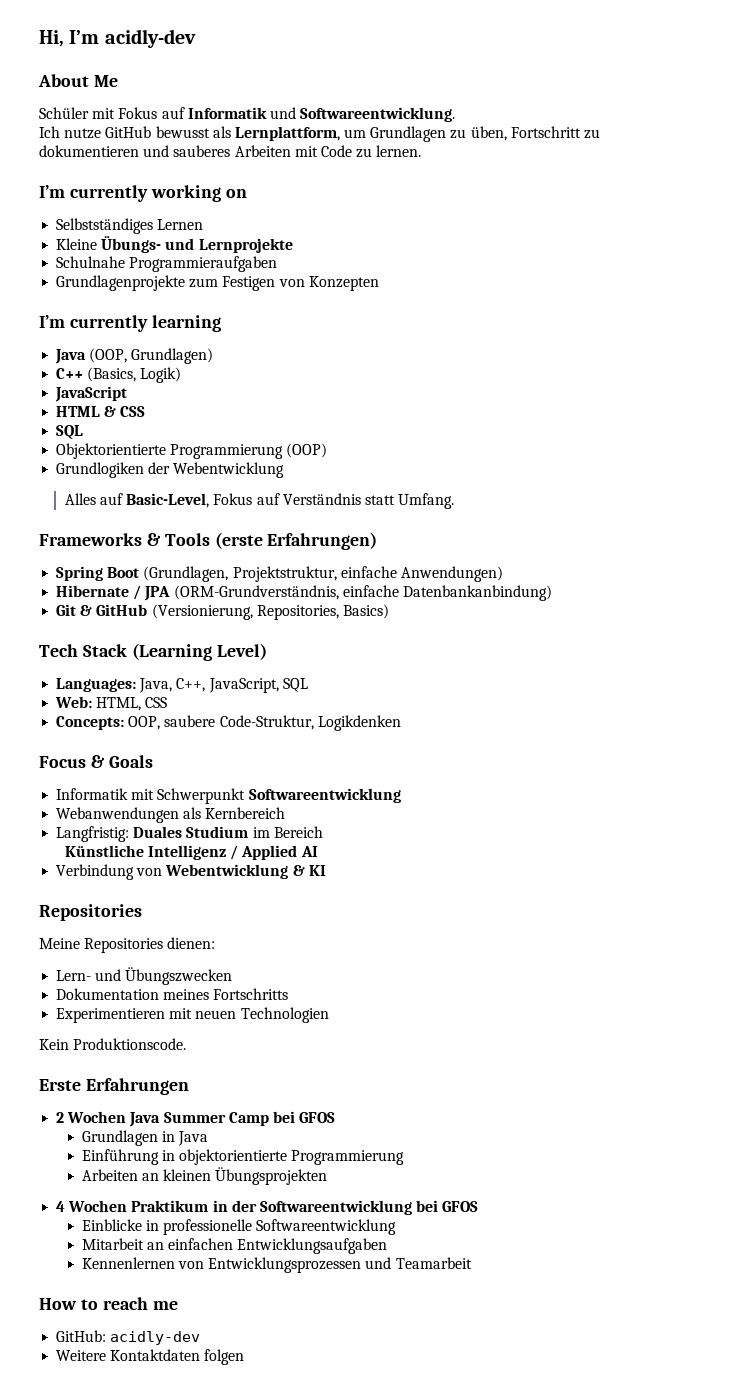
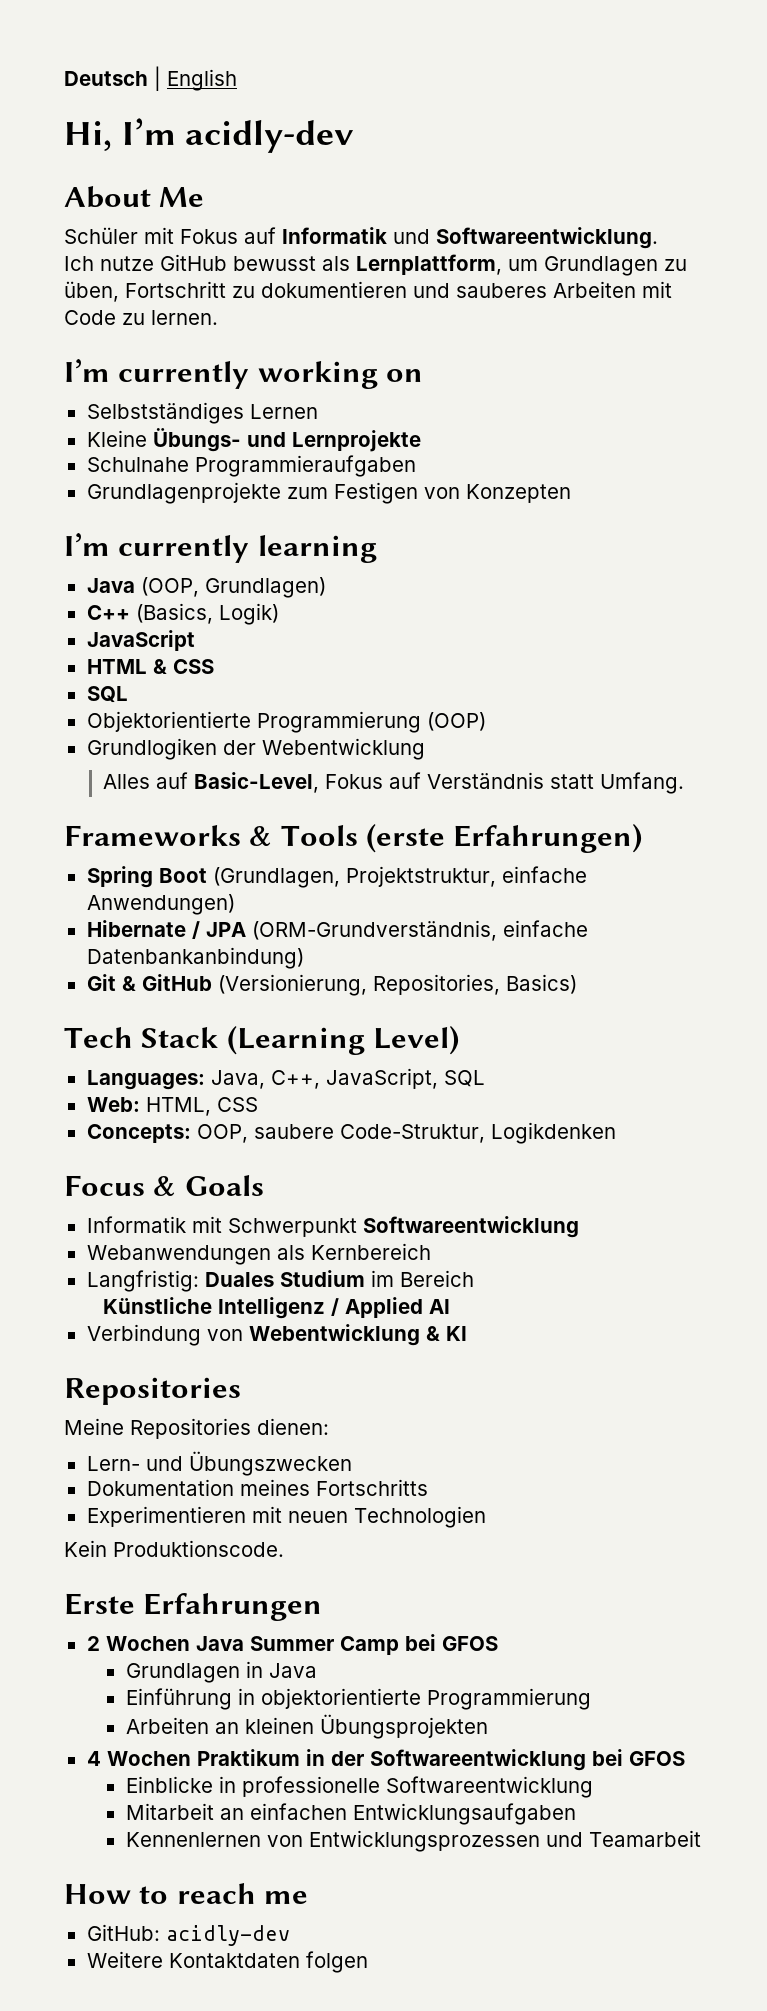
+ Deutsch | English

